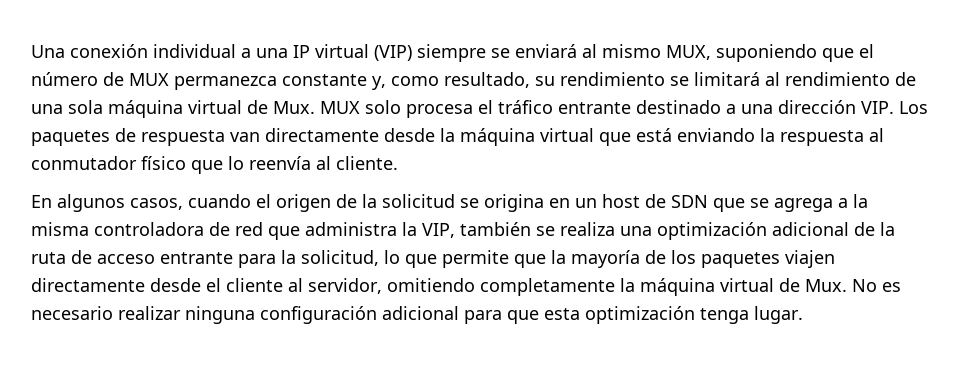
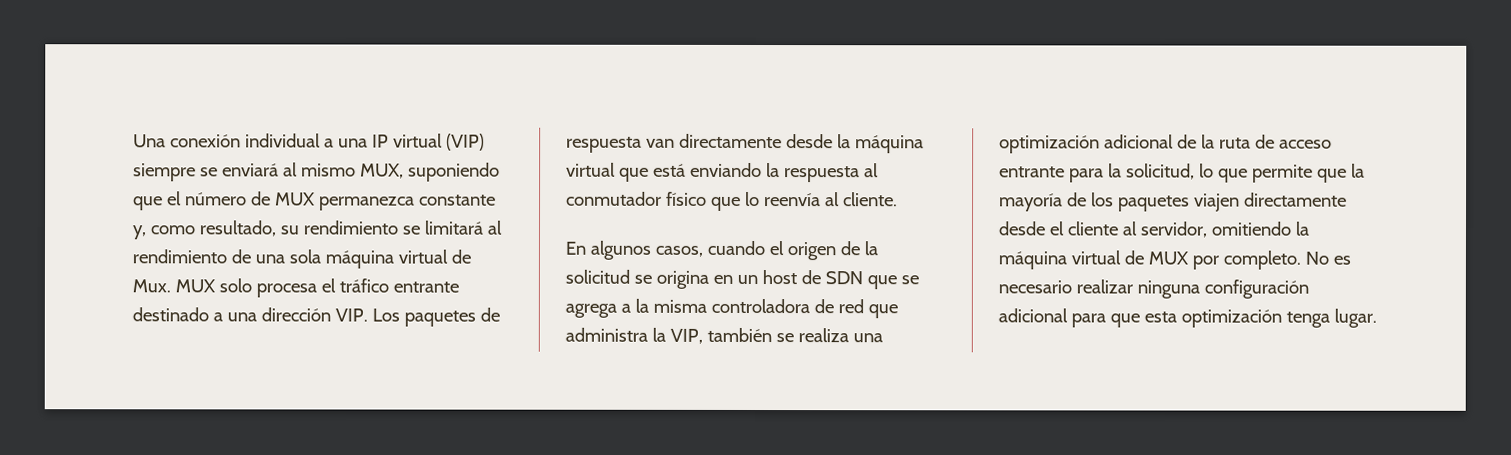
- En algunos casos, cuando el origen de la solicitud se origina en un host de SDN que se agrega a la misma controladora de red que administra la VIP, también se realiza una optimización adicional de la ruta de acceso entrante para la solicitud, lo que permite que la mayoría de los paquetes viajen directamente desde el cliente al servidor, omitiendo completamente la máquina virtual de Mux. No es necesario realizar ninguna configuración adicional para que esta optimización tenga lugar.
+ En algunos casos, cuando el origen de la solicitud se origina en un host de SDN que se agrega a la misma controladora de red que administra la VIP, también se realiza una optimización adicional de la ruta de acceso entrante para la solicitud, lo que permite que la mayoría de los paquetes viajen directamente desde el cliente al servidor, omitiendo la máquina virtual de MUX por completo. No es necesario realizar ninguna configuración adicional para que esta optimización tenga lugar.

